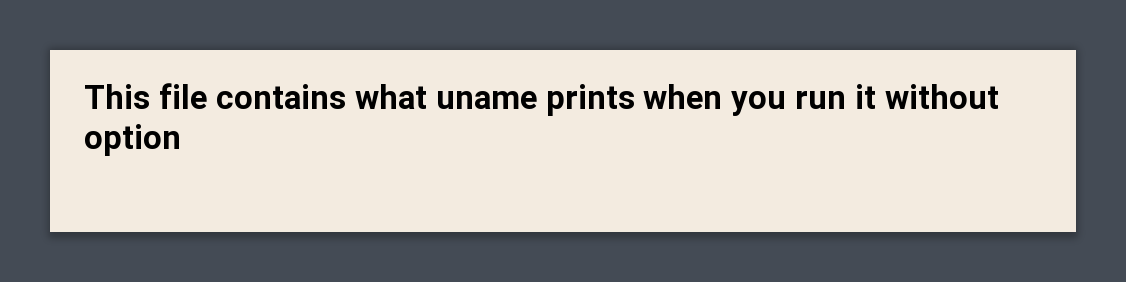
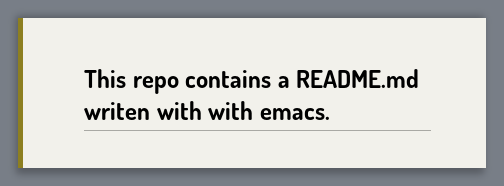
- This file contains what uname prints when you run it without option
+ This repo contains a README.md writen with with emacs.

